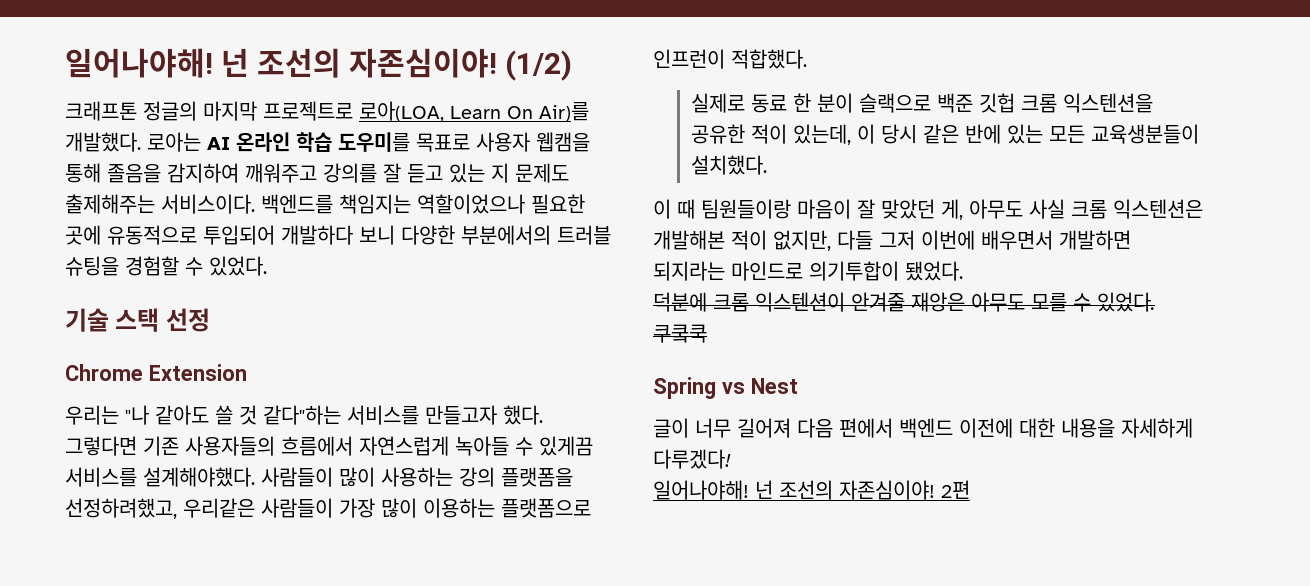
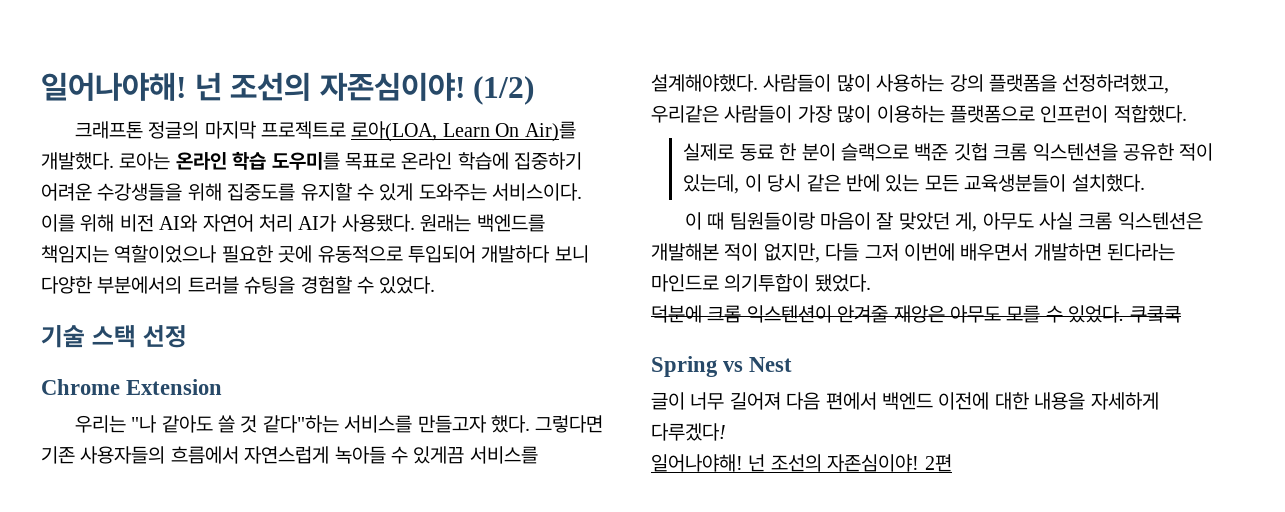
- 로아는 AI 온라인 학습 도우미를 목표로 사용자 웹캠을 통해 졸음을 감지하여 깨워주고 강의를 잘 듣고 있는 지 문제도 출제해주는 서비스이다. 백엔드를 책임지는 역할이었으나 필요한 곳에 유동적으로 투입되어 개발하다 보니 다양한 부분에서의 트러블 슈팅을 경험할 수 있었다.
+ 로아는 온라인 학습 도우미를 목표로 온라인 학습에 집중하기 어려운 수강생들을 위해 집중도를 유지할 수 있게 도와주는 서비스이다. 이를 위해 비전 AI와 자연어 처리 AI가 사용됐다. 원래는 백엔드를 책임지는 역할이었으나 필요한 곳에 유동적으로 투입되어 개발하다 보니 다양한 부분에서의 트러블 슈팅을 경험할 수 있었다.
- 이 때 팀원들이랑 마음이 잘 맞았던 게, 아무도 사실 크롬 익스텐션은 개발해본 적이 없지만, 다들 그저 이번에 배우면서 개발하면 되지라는 마인드로 의기투합이 됐었다.
+ 이 때 팀원들이랑 마음이 잘 맞았던 게, 아무도 사실 크롬 익스텐션은 개발해본 적이 없지만, 다들 그저 이번에 배우면서 개발하면 된다라는 마인드로 의기투합이 됐었다.

